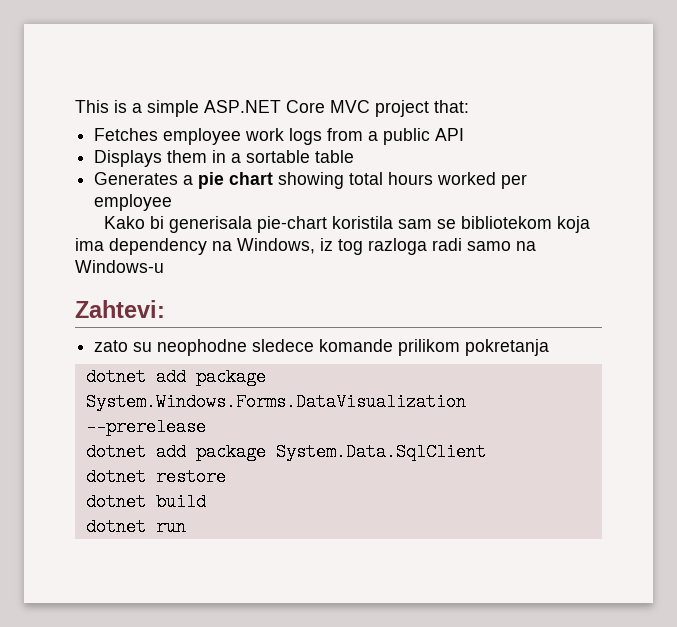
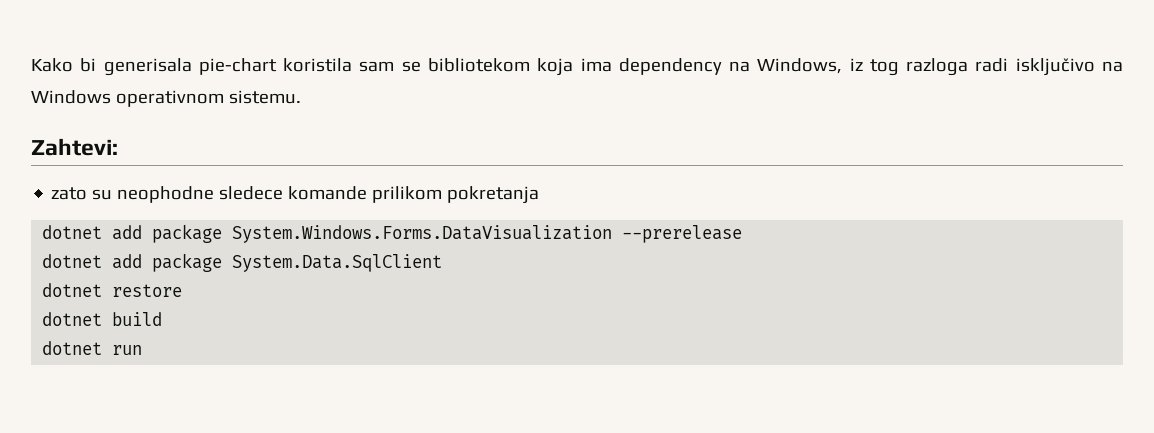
- This is a simple ASP.NET Core MVC project that:
- Fetches employee work logs from a public API
- Displays them in a sortable table
- Generates a pie chart showing total hours worked per employee
- Kako bi generisala pie-chart koristila sam se bibliotekom koja ima dependency na Windows, iz tog razloga radi samo na Windows-u
+ Kako bi generisala pie-chart koristila sam se bibliotekom koja ima dependency na Windows, iz tog razloga radi isključivo na Windows operativnom sistemu.

